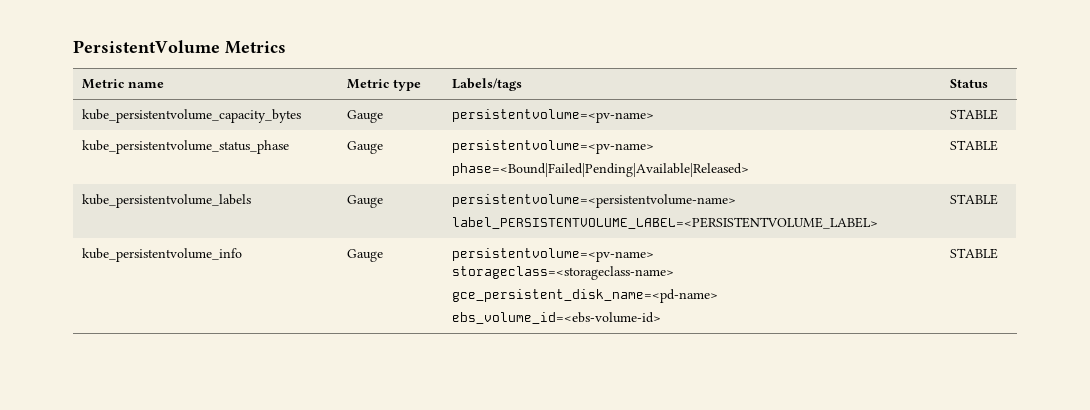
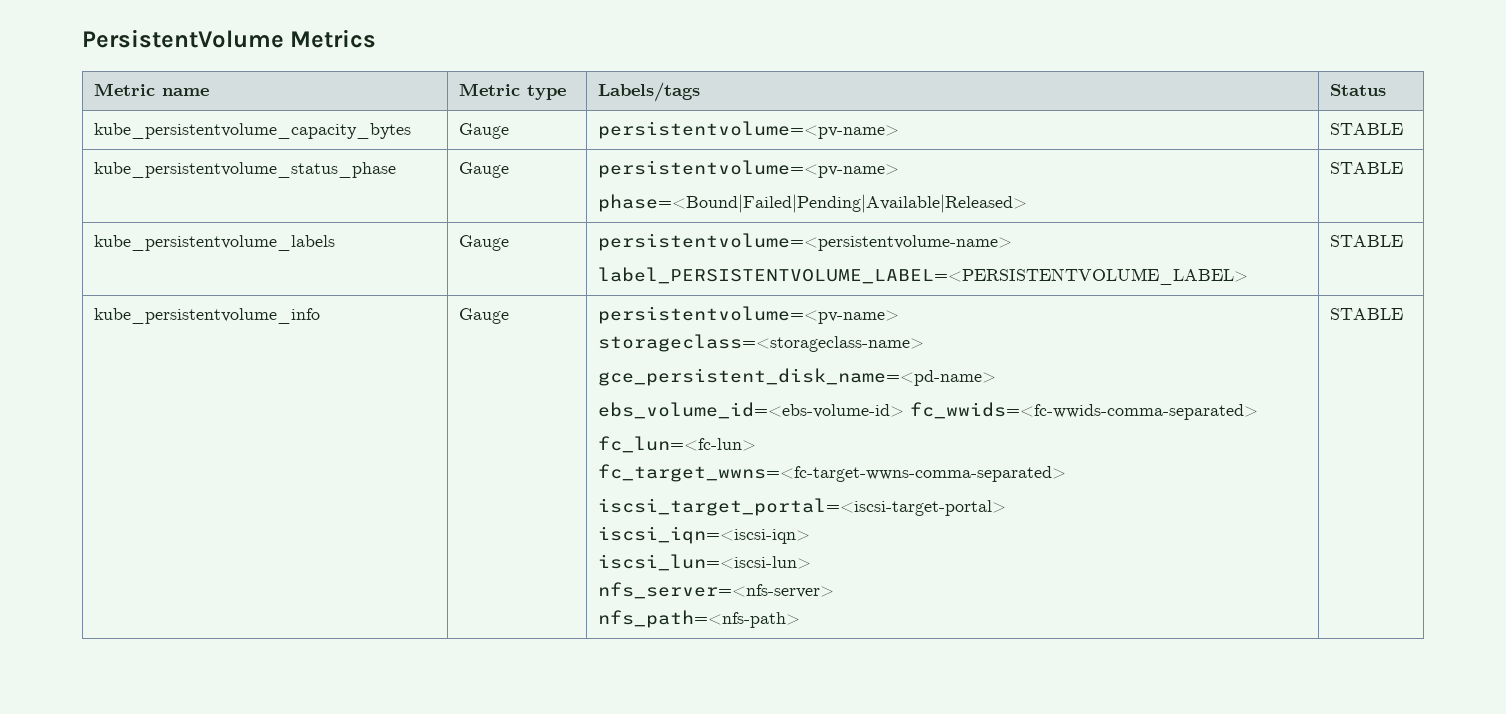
  kube_persistentvolume_info | Gauge | persistentvolume=<pv-name>
  storageclass=<storageclass-name>
  gce_persistent_disk_name=<pd-name>
- ebs_volume_id=<ebs-volume-id> | STABLE
+ ebs_volume_id=<ebs-volume-id> fc_wwids=<fc-wwids-comma-separated>
+ fc_lun=<fc-lun>
+ fc_target_wwns=<fc-target-wwns-comma-separated>
+ iscsi_target_portal=<iscsi-target-portal>
+ iscsi_iqn=<iscsi-iqn>
+ iscsi_lun=<iscsi-lun>
+ nfs_server=<nfs-server>
+ nfs_path=<nfs-path> | STABLE

